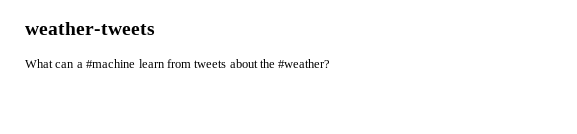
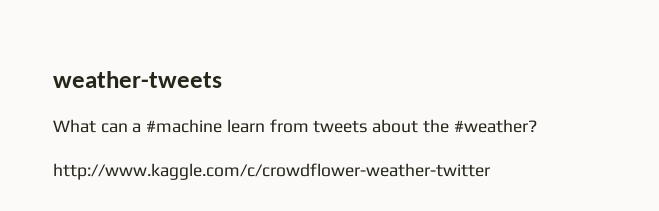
+ http://www.kaggle.com/c/crowdflower-weather-twitter

